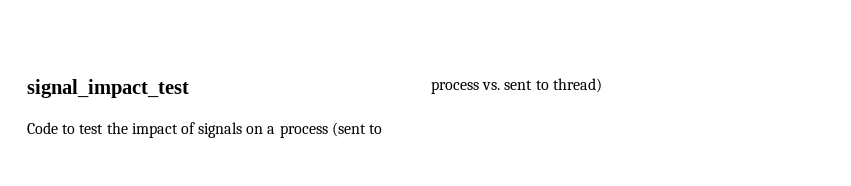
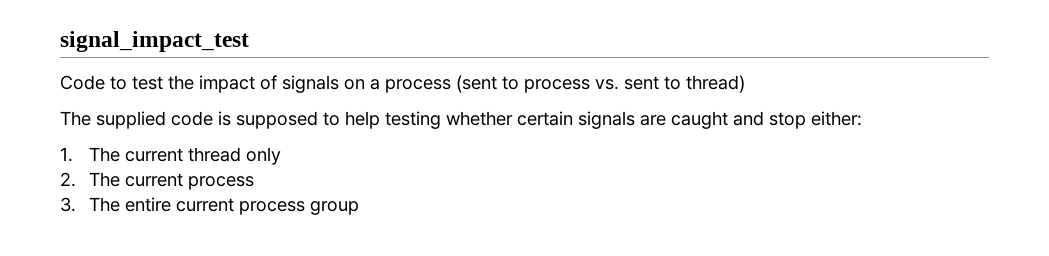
+ The supplied code is supposed to help testing whether certain signals are caught and stop either:
+ 1. The current thread only
+ 2. The current process
+ 3. The entire current process group

